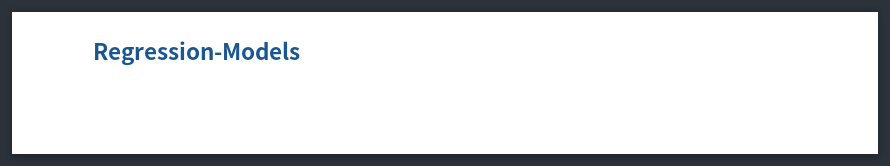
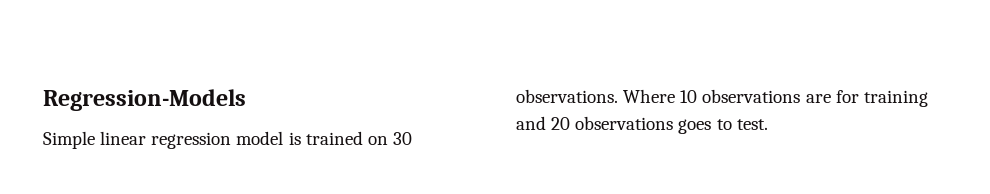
+ Simple linear regression model is trained on 30 observations. Where 10 observations are for training and 20 observations goes to test.

